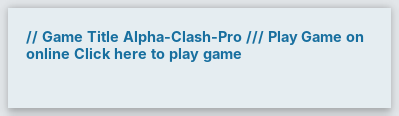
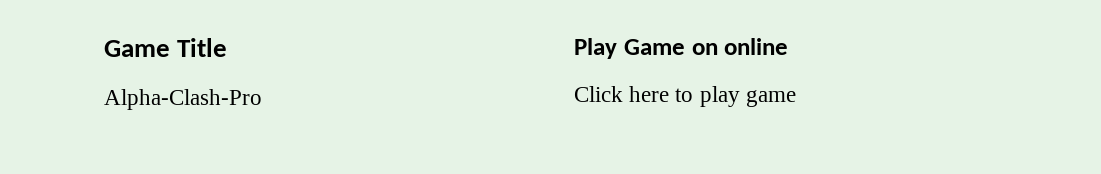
- // Game Title Alpha-Clash-Pro /// Play Game on online Click here to play game
+ Game Title
+ Alpha-Clash-Pro
+ Play Game on online
+ Click here to play game

